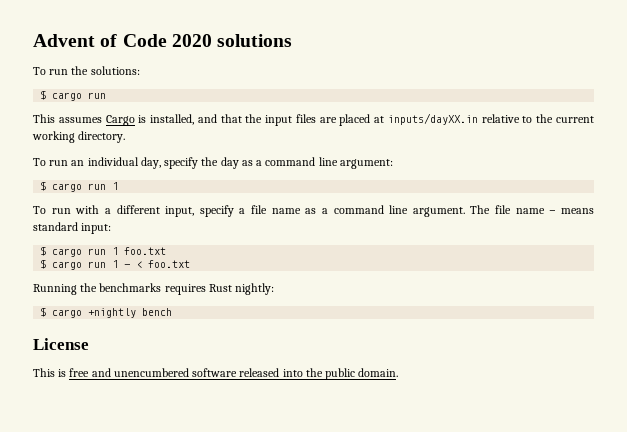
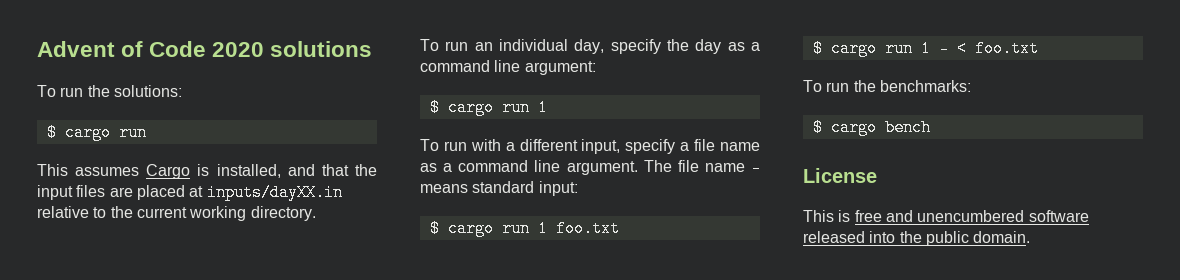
- Running the benchmarks requires Rust nightly:
- $ cargo +nightly bench
+ To run the benchmarks:
+ $ cargo bench

